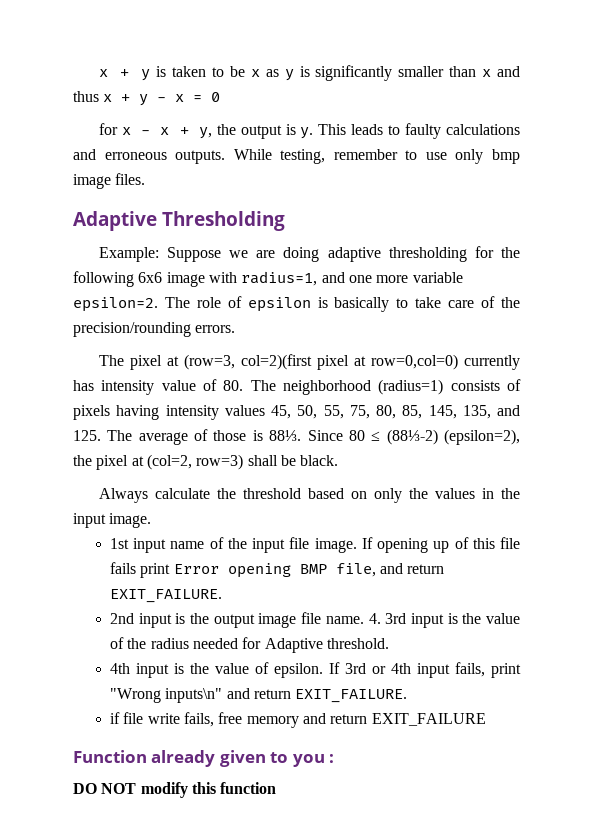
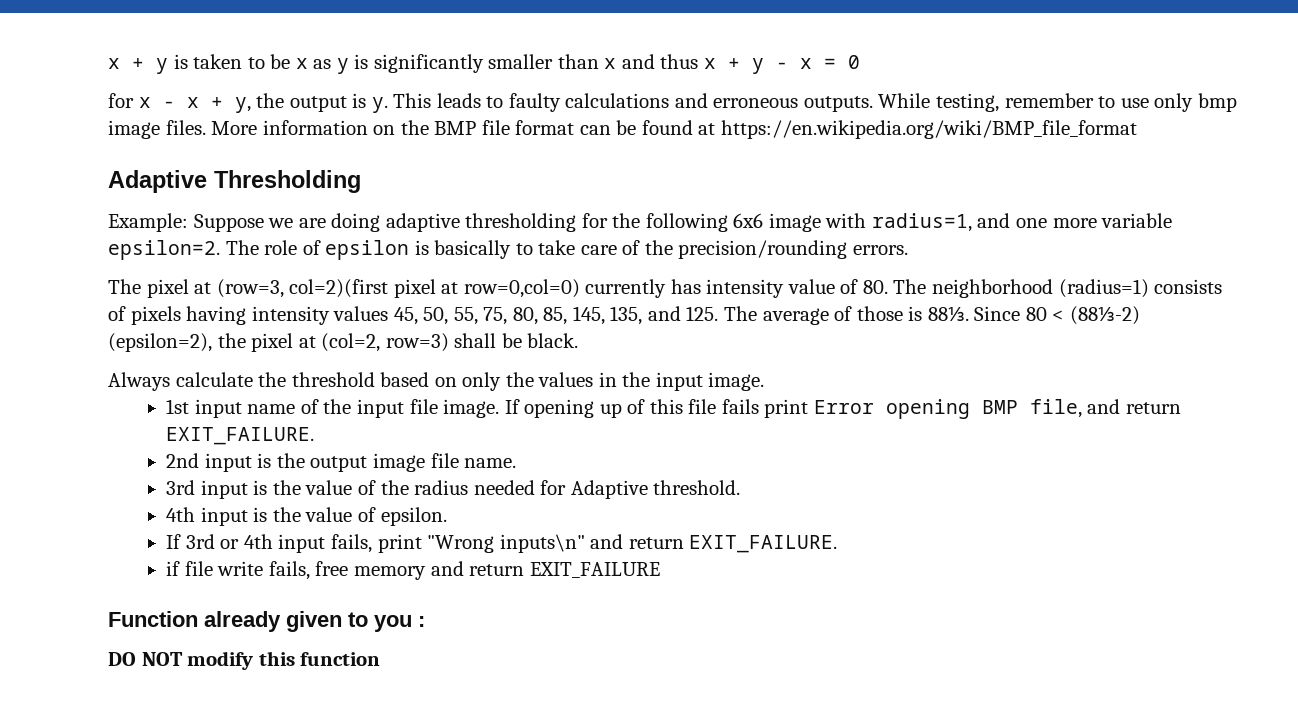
+ More information on the BMP file format can be found at https://en.wikipedia.org/wiki/BMP_file_format
- Since 80 ≤ (88⅓-2) (epsilon=2), the pixel at (col=2, row=3) shall be black.
+ Since 80 < (88⅓-2) (epsilon=2), the pixel at (col=2, row=3) shall be black.
- 2nd input is the output image file name. 4. 3rd input is the value of the radius needed for Adaptive threshold.
+ 2nd input is the output image file name.
+ 3rd input is the value of the radius needed for Adaptive threshold.
- 4th input is the value of epsilon. If 3rd or 4th input fails, print "Wrong inputs\n" and return EXIT_FAILURE.
+ 4th input is the value of epsilon.
+ If 3rd or 4th input fails, print "Wrong inputs\n" and return EXIT_FAILURE.

